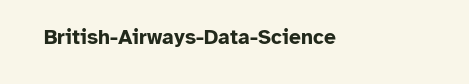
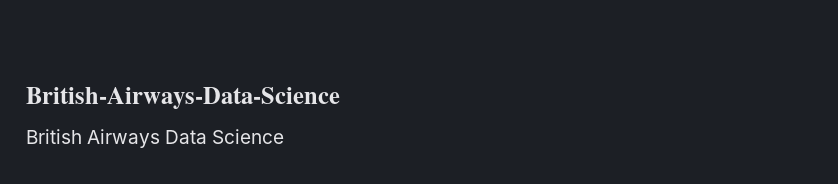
+ British Airways Data Science

